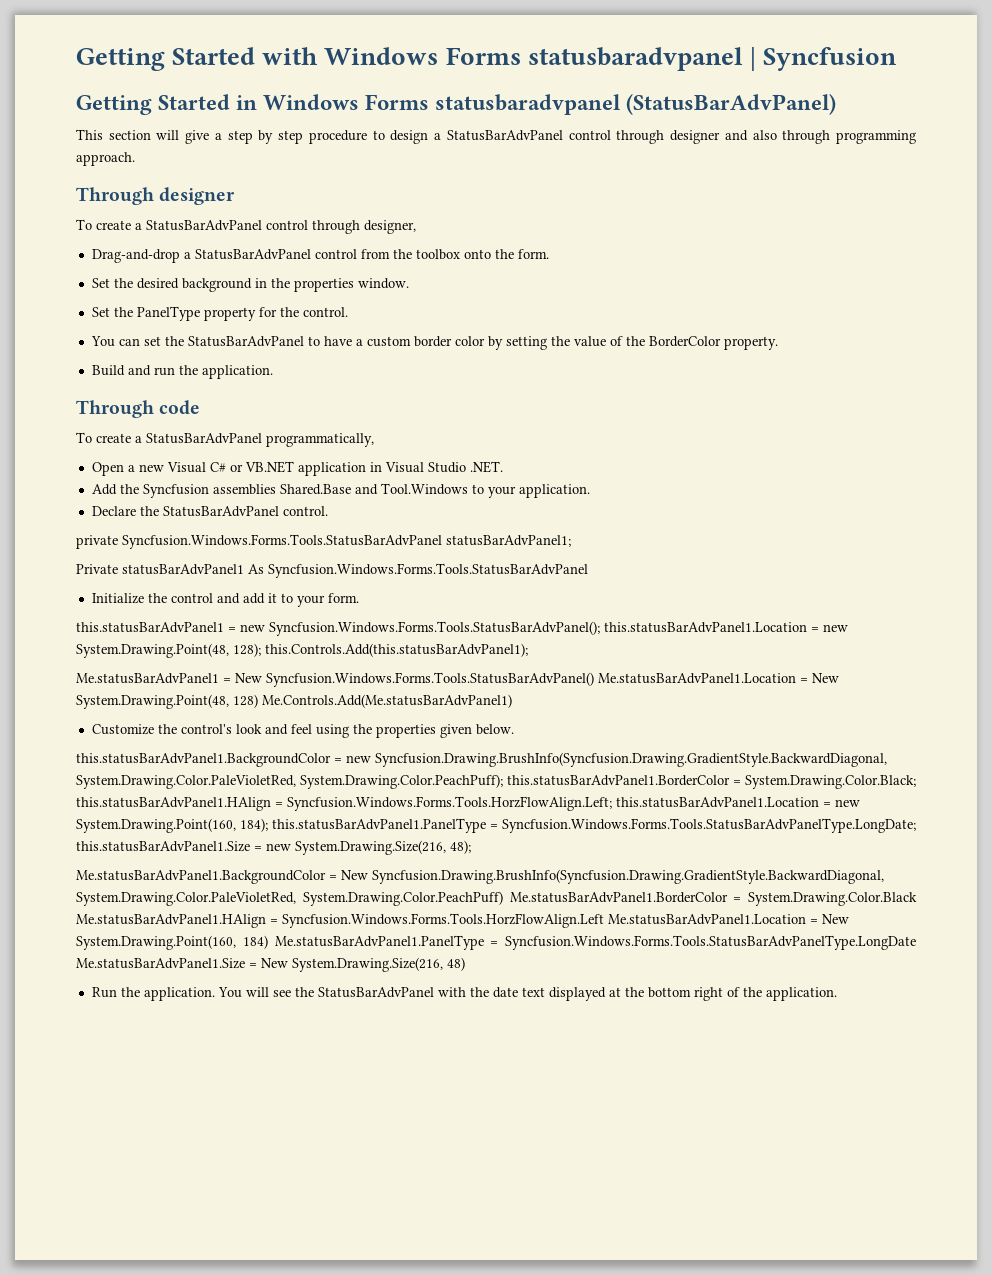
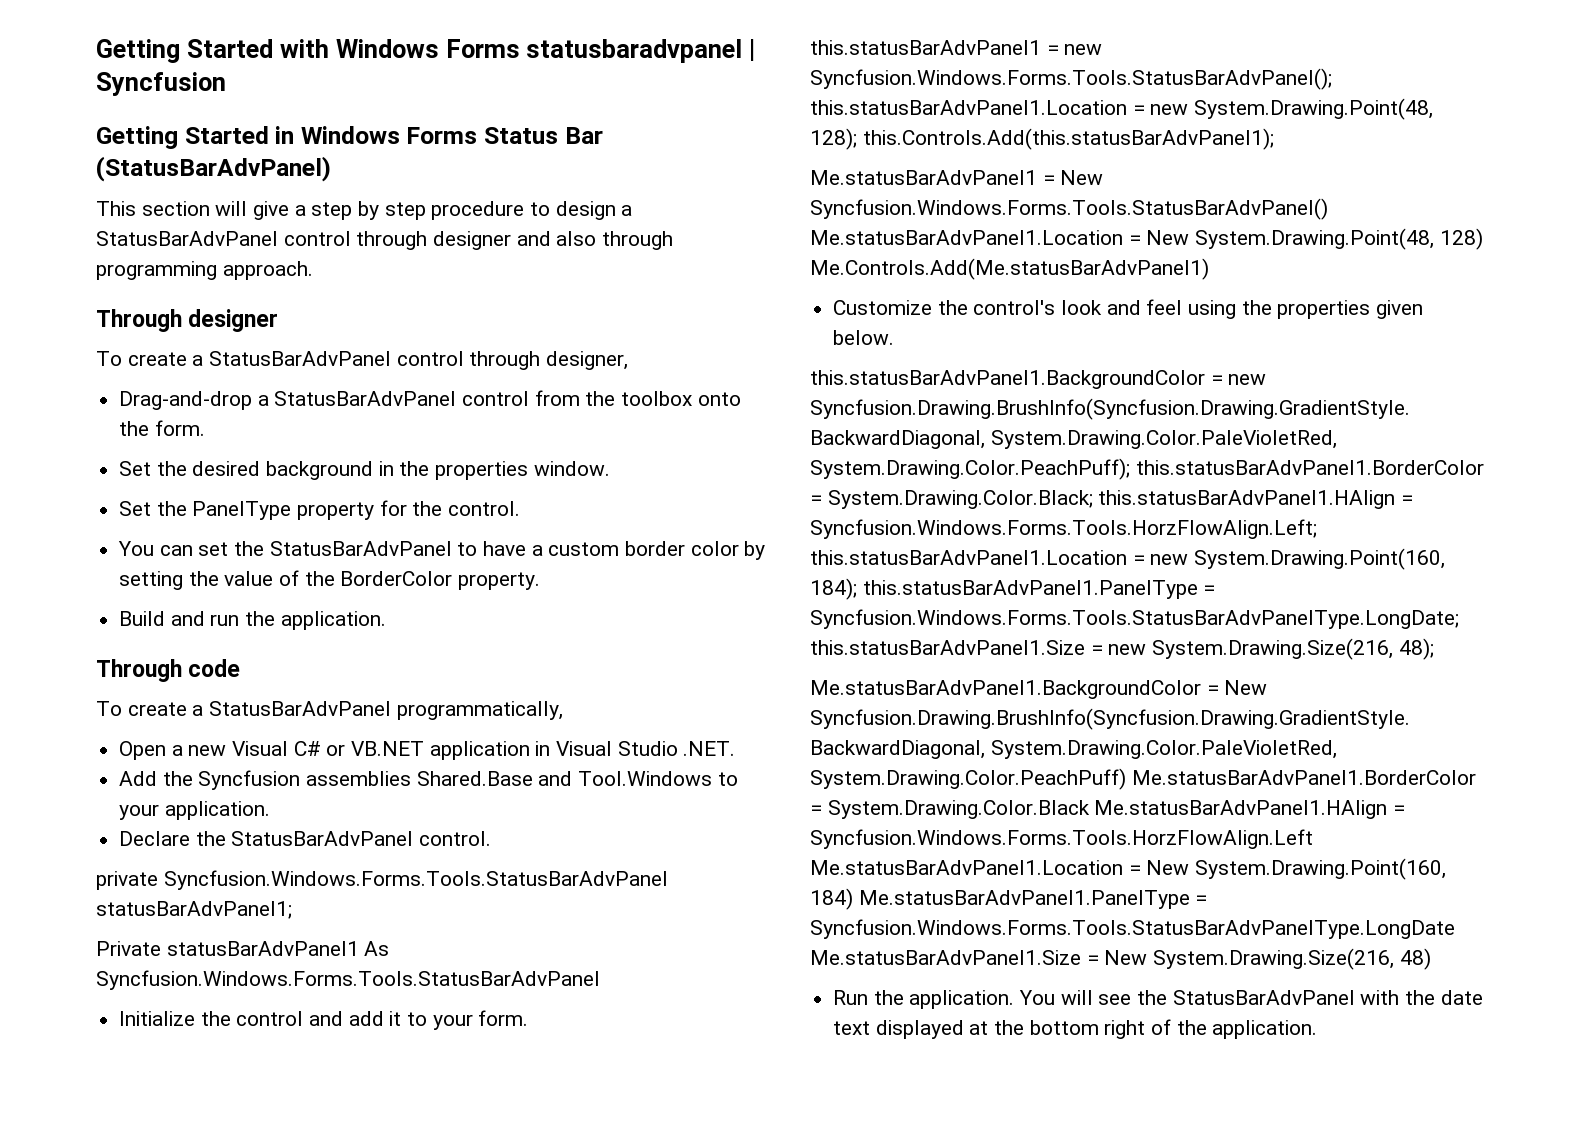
- Getting Started in Windows Forms statusbaradvpanel (StatusBarAdvPanel)
+ Getting Started in Windows Forms Status Bar (StatusBarAdvPanel)

